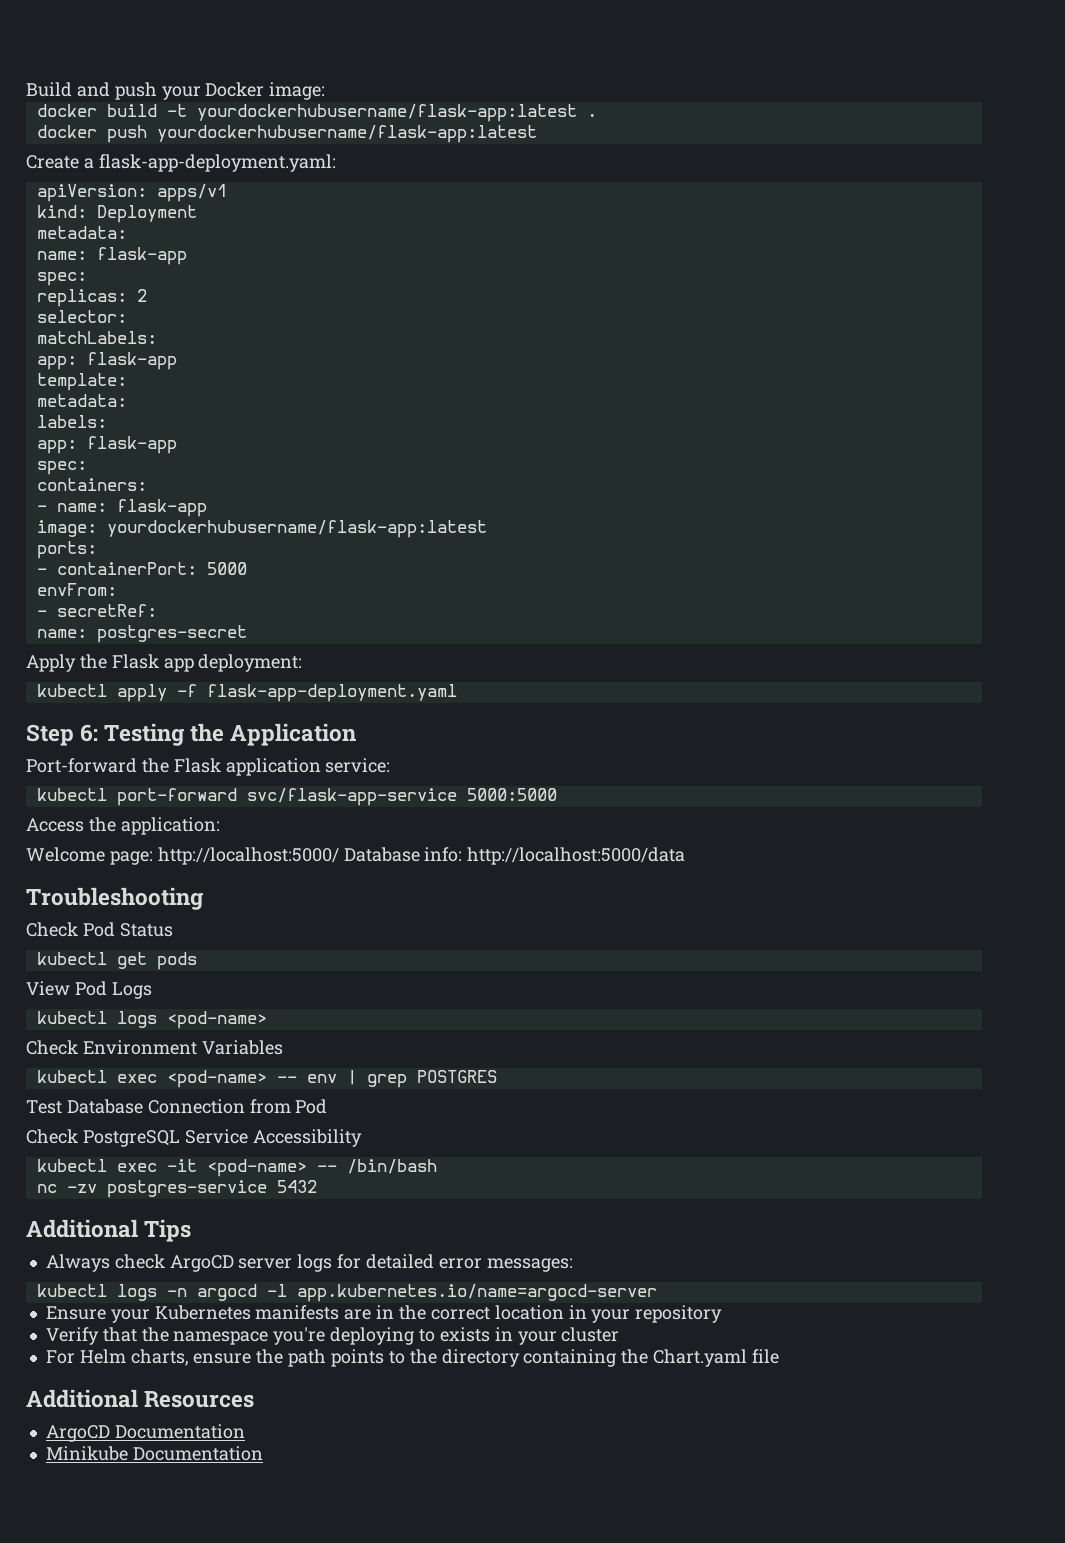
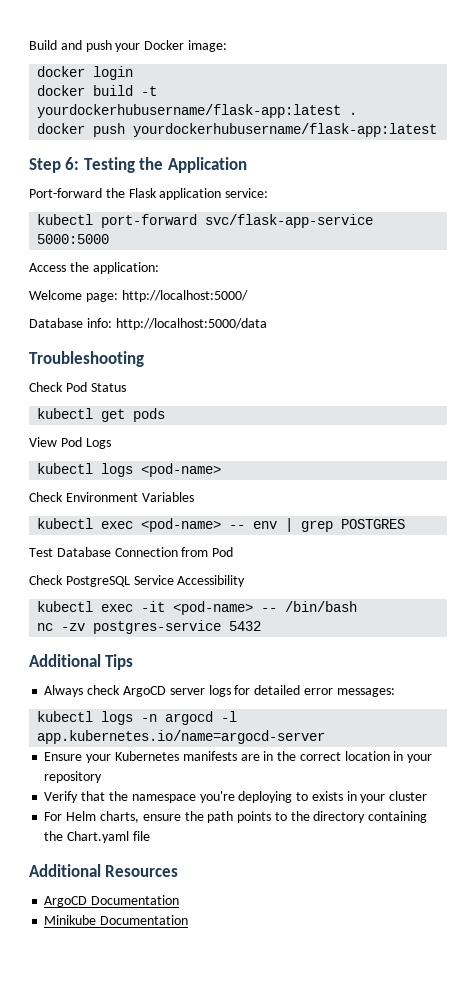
+ docker login
- Create a flask-app-deployment.yaml:
- apiVersion: apps/v1
- kind: Deployment
- metadata:
- name: flask-app
- spec:
- replicas: 2
- selector:
- matchLabels:
- app: flask-app
- template:
- metadata:
- labels:
- app: flask-app
- spec:
- containers:
- - name: flask-app
- image: yourdockerhubusername/flask-app:latest
- ports:
- - containerPort: 5000
- envFrom:
- - secretRef:
- name: postgres-secret
- Apply the Flask app deployment:
- kubectl apply -f flask-app-deployment.yaml
- Welcome page: http://localhost:5000/ Database info: http://localhost:5000/data
+ Welcome page: http://localhost:5000/
+ Database info: http://localhost:5000/data

